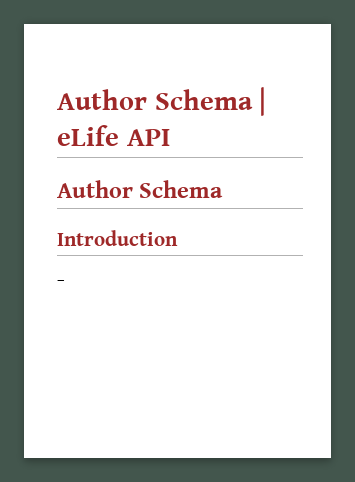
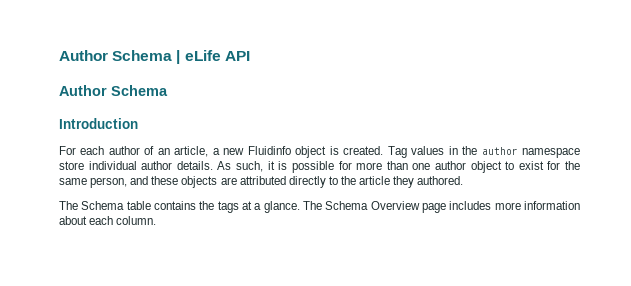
- _
+ For each author of an article, a new Fluidinfo object is created. Tag values in the author namespace store individual author details. As such, it is possible for more than one author object to exist for the same person, and these objects are attributed directly to the article they authored.
+ The Schema table contains the tags at a glance. The Schema Overview page includes more information about each column.

